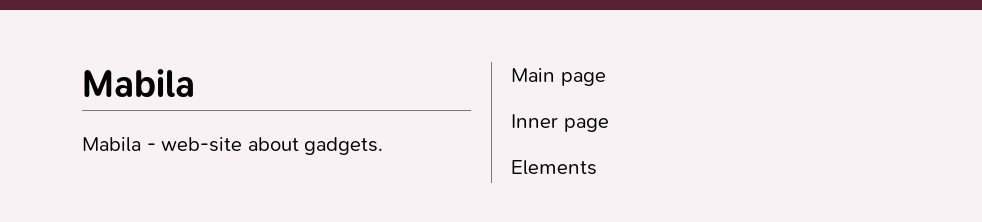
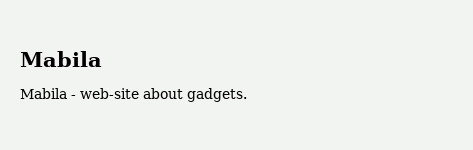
- Main page
- Inner page
- Elements

